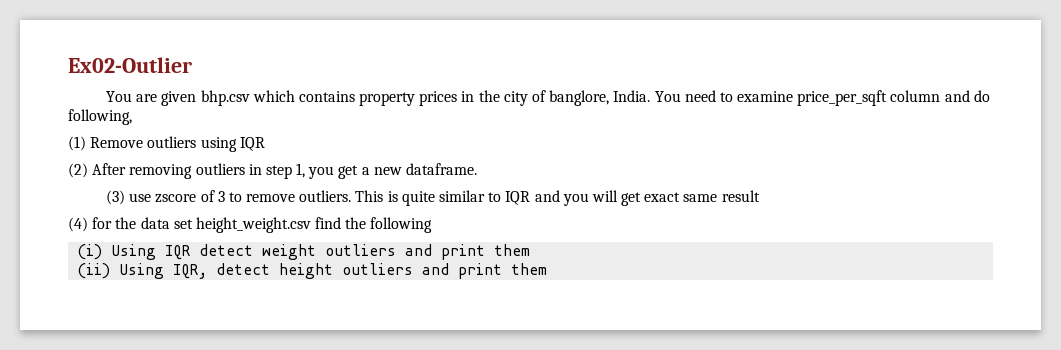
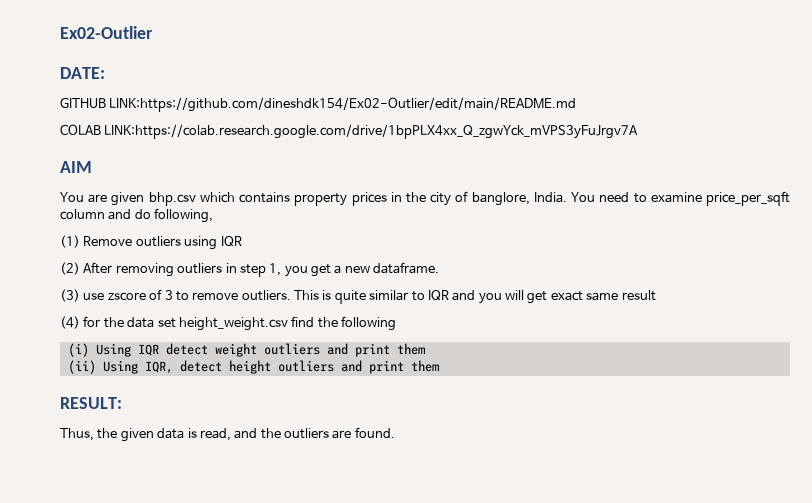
+ DATE:
+ GITHUB LINK:https://github.com/dineshdk154/Ex02-Outlier/edit/main/README.md
+ COLAB LINK:https://colab.research.google.com/drive/1bpPLX4xx_Q_zgwYck_mVPS3yFuJrgv7A
+ AIM
+ RESULT:
+ Thus, the given data is read, and the outliers are found.

